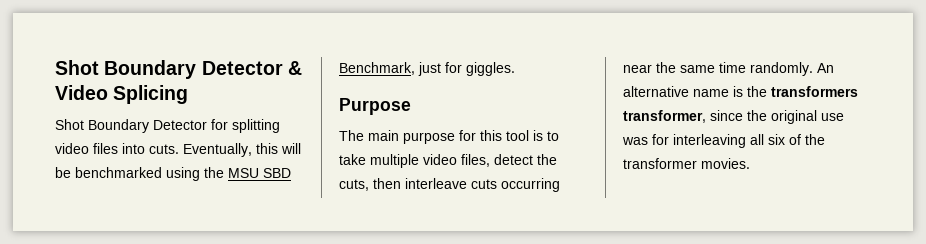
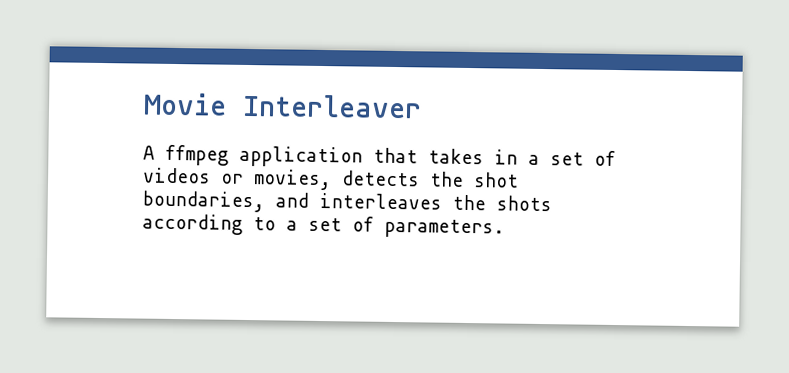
- Shot Boundary Detector & Video Splicing
- Shot Boundary Detector for splitting video files into cuts. Eventually, this will be benchmarked using the MSU SBD Benchmark, just for giggles.
- Purpose
- The main purpose for this tool is to take multiple video files, detect the cuts, then interleave cuts occurring near the same time randomly. An alternative name is the transformers transformer, since the original use was for interleaving all six of the transformer movies.
+ Movie Interleaver
+ A ffmpeg application that takes in a set of videos or movies, detects the shot boundaries, and interleaves the shots according to a set of parameters.

